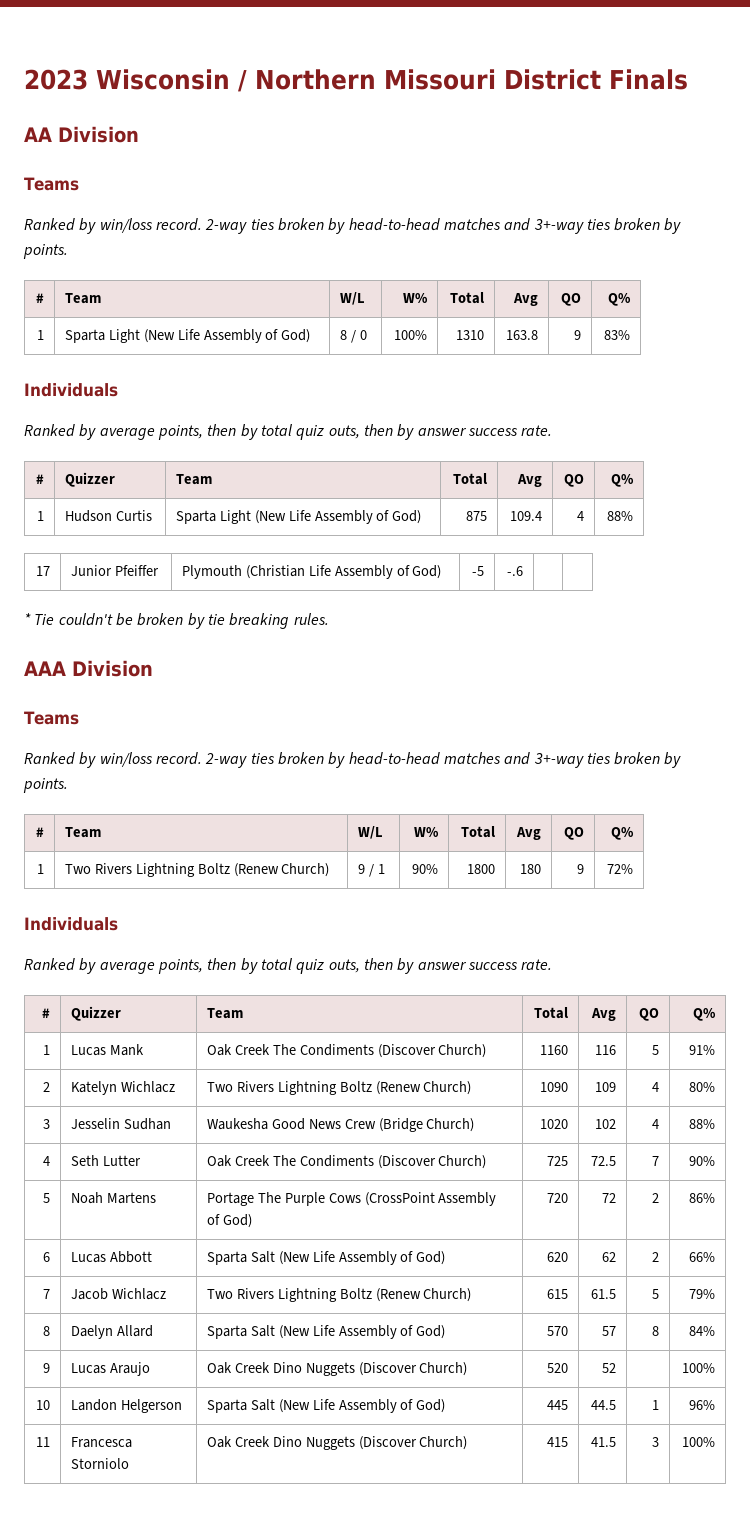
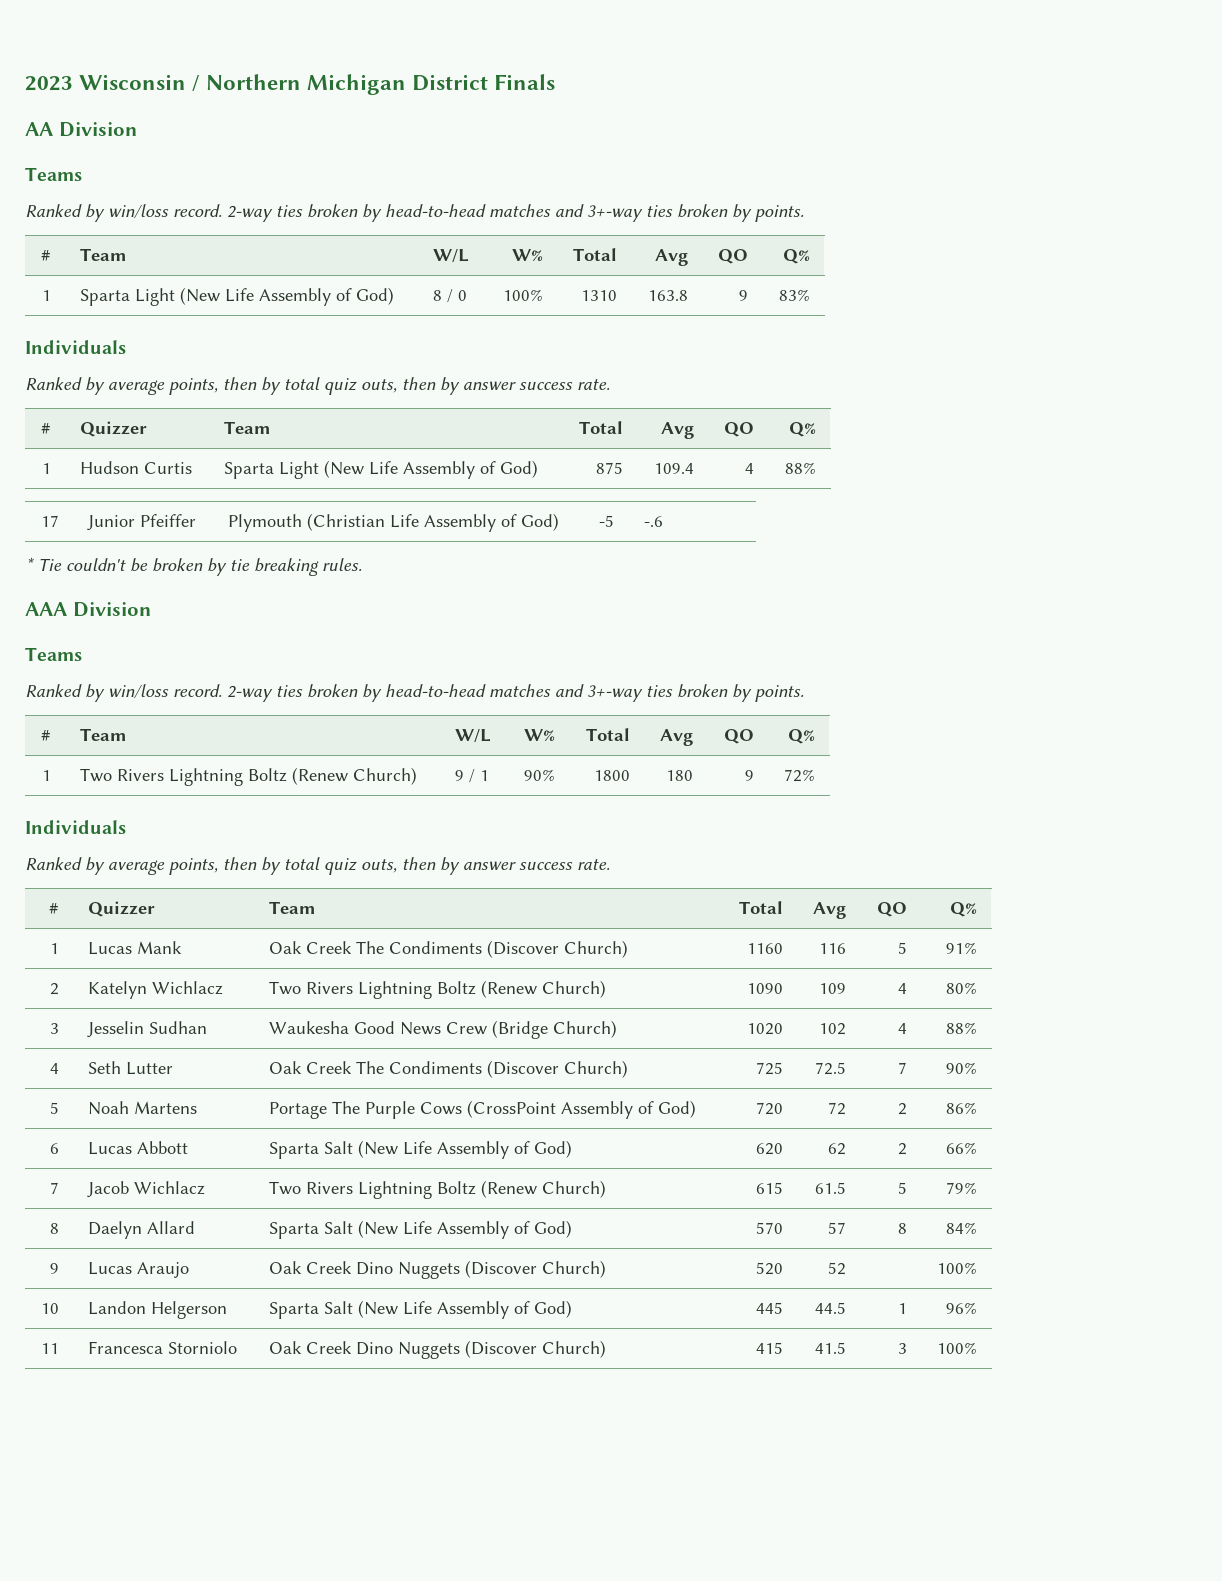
- 2023 Wisconsin / Northern Missouri District Finals
+ 2023 Wisconsin / Northern Michigan District Finals

